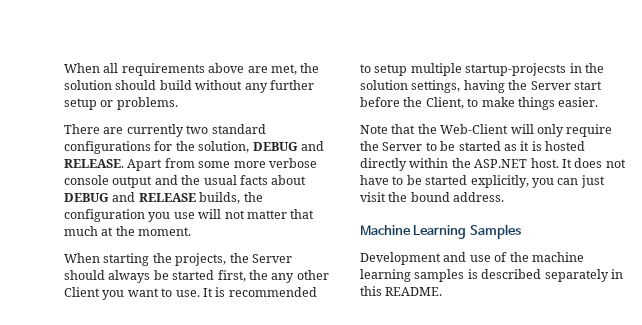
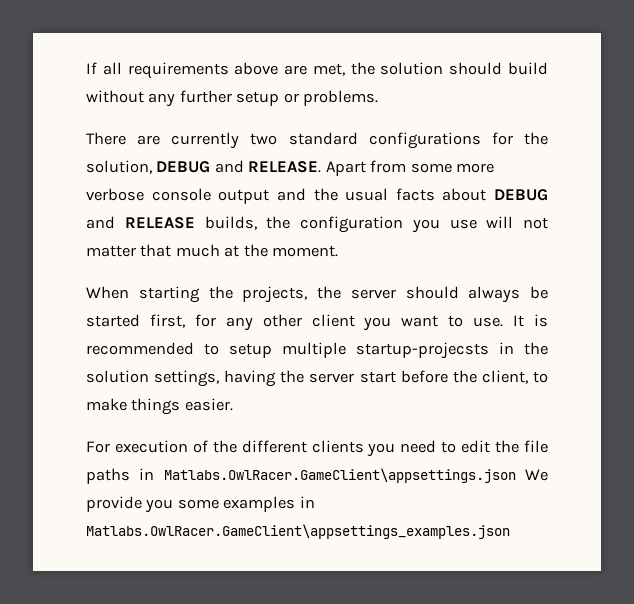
- When all requirements above are met, the solution should build without any further setup or problems.
+ If all requirements above are met, the solution should build without any further setup or problems.
- When starting the projects, the Server should always be started first, the any other Client you want to use.
+ When starting the projects, the server should always be started first, for any other client you want to use.
- It is recommended to setup multiple startup-projecsts in the solution settings, having the Server start before the Client, to make things easier.
+ It is recommended to setup multiple startup-projecsts in the solution settings, having the server start before the client, to make things easier.
- Note that the Web-Client will only require the Server to be started as it is hosted directly within the ASP.NET host. It does not have to be started explicitly, you can just visit the bound address.
- Machine Learning Samples
- Development and use of the machine learning samples is described separately in this README.
+ For execution of the different clients you need to edit the file paths in Matlabs.OwlRacer.GameClient\appsettings.json We provide you some examples in Matlabs.OwlRacer.GameClient\appsettings_examples.json

